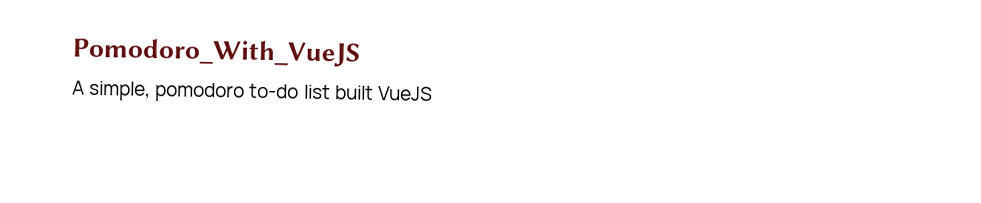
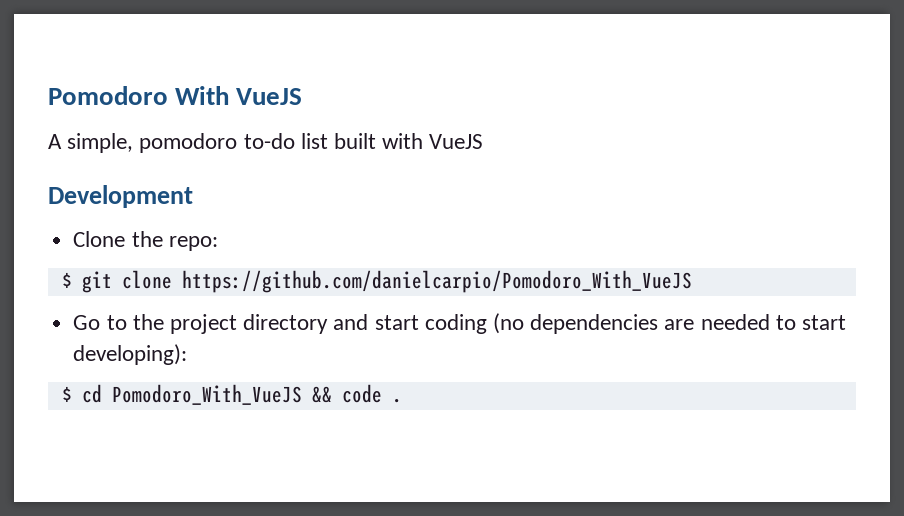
- Pomodoro_With_VueJS
+ Pomodoro With VueJS
- A simple, pomodoro to-do list built VueJS
+ A simple, pomodoro to-do list built with VueJS
+ Development
+ Clone the repo:
+ $ git clone https://github.com/danielcarpio/Pomodoro_With_VueJS
+ Go to the project directory and start coding (no dependencies are needed to start developing):
+ $ cd Pomodoro_With_VueJS && code .

